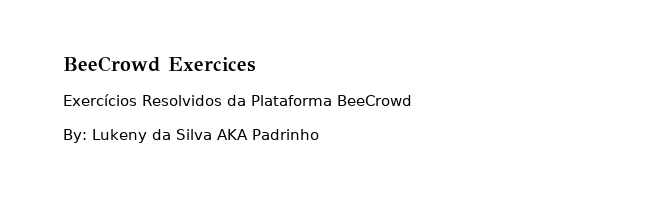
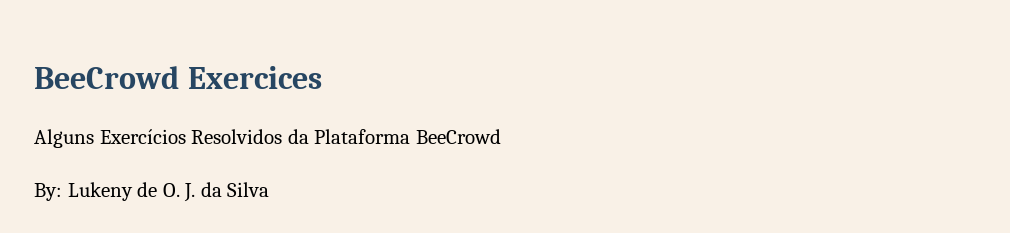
- Exercícios Resolvidos da Plataforma BeeCrowd
+ Alguns Exercícios Resolvidos da Plataforma BeeCrowd
- By: Lukeny da Silva AKA Padrinho
+ By: Lukeny de O. J. da Silva

